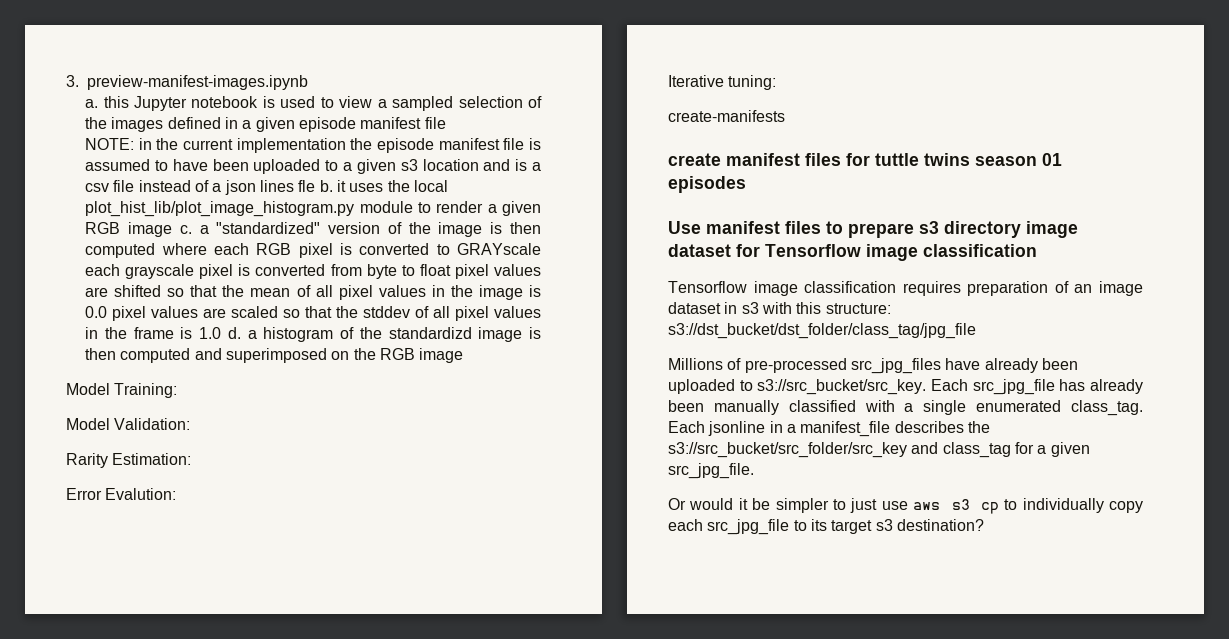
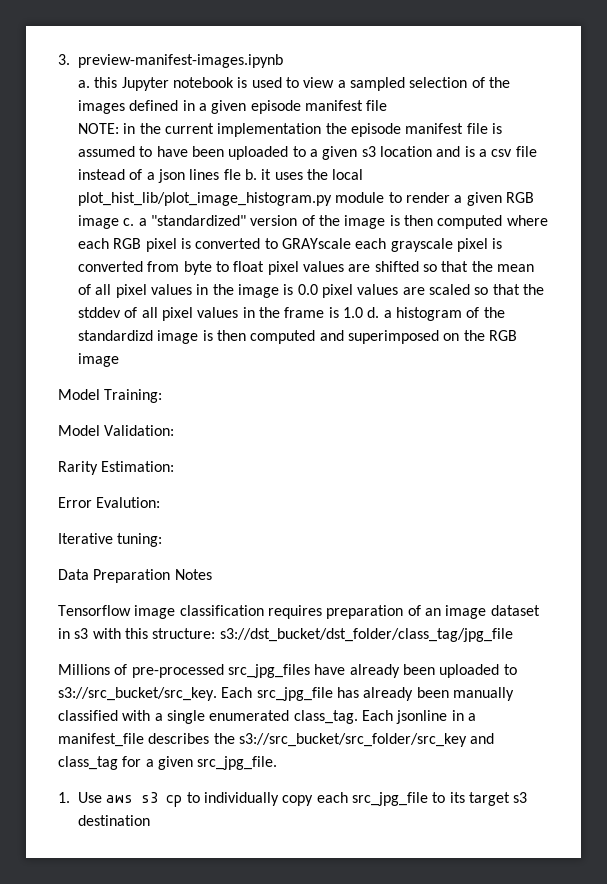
- create-manifests
- create manifest files for tuttle twins season 01 episodes
- Use manifest files to prepare s3 directory image dataset for Tensorflow image classification
+ Data Preparation Notes
- Or would it be simpler to just use aws s3 cp to individually copy each src_jpg_file to its target s3 destination?
+ 1. Use aws s3 cp to individually copy each src_jpg_file to its target s3 destination

